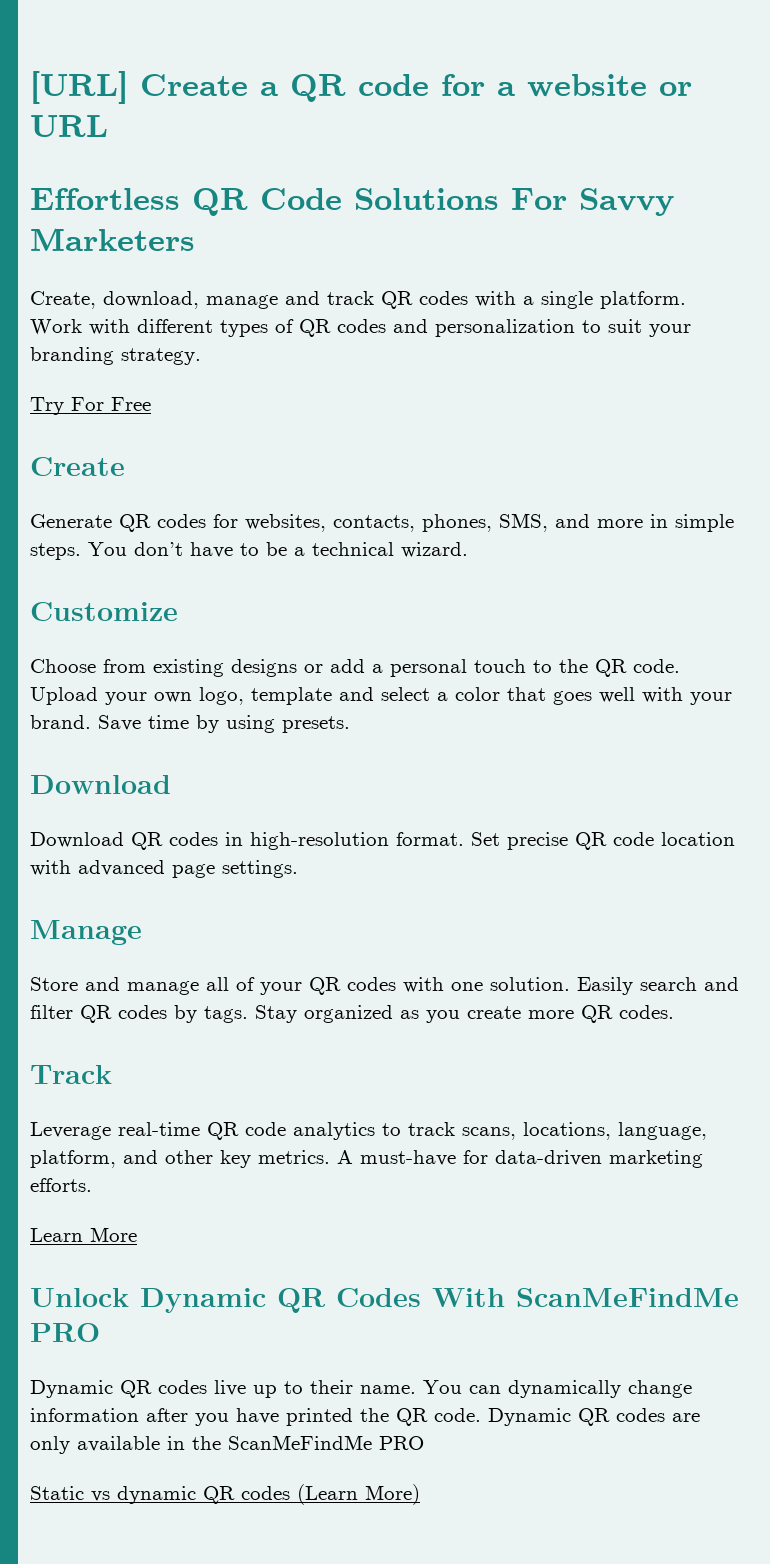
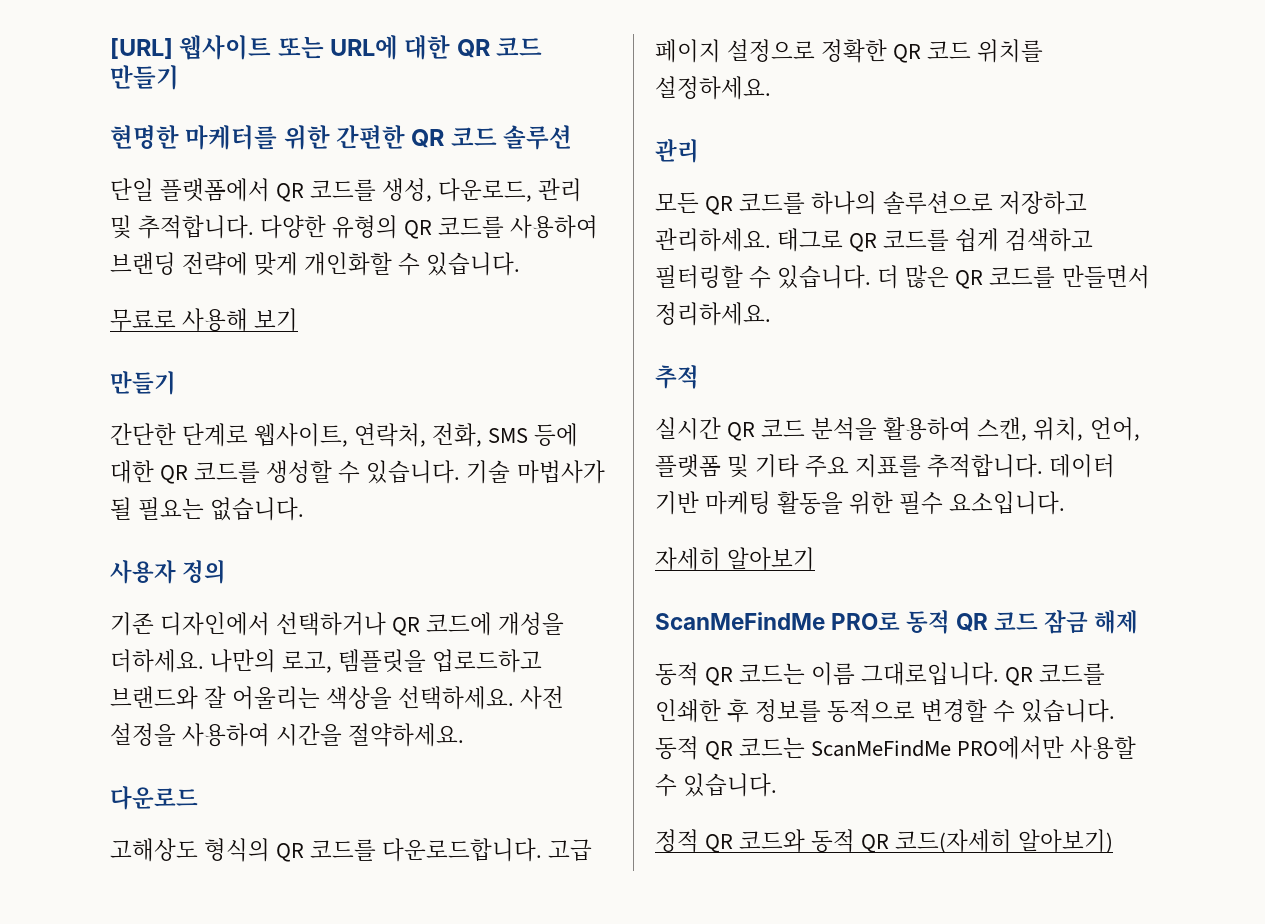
- [URL] Create a QR code for a website or URL
- Effortless QR Code Solutions For Savvy Marketers
- Create, download, manage and track QR codes with a single platform. Work with different types of QR codes and personalization to suit your branding strategy.
- Try For Free
- Create
- Generate QR codes for websites, contacts, phones, SMS, and more in simple steps. You don’t have to be a technical wizard.
- Customize
- Choose from existing designs or add a personal touch to the QR code. Upload your own logo, template and select a color that goes well with your brand. Save time by using presets.
- Download
- Download QR codes in high-resolution format. Set precise QR code location with advanced page settings.
- Manage
- Store and manage all of your QR codes with one solution. Easily search and filter QR codes by tags. Stay organized as you create more QR codes.
- Track
- Leverage real-time QR code analytics to track scans, locations, language, platform, and other key metrics. A must-have for data-driven marketing efforts.
- Learn More
- Unlock Dynamic QR Codes With ScanMeFindMe PRO
- Dynamic QR codes live up to their name. You can dynamically change information after you have printed the QR code. Dynamic QR codes are only available in the ScanMeFindMe PRO
- Static vs dynamic QR codes (Learn More)
+ [URL] 웹사이트 또는 URL에 대한 QR 코드 만들기
+ 현명한 마케터를 위한 간편한 QR 코드 솔루션
+ 단일 플랫폼에서 QR 코드를 생성, 다운로드, 관리 및 추적합니다. 다양한 유형의 QR 코드를 사용하여 브랜딩 전략에 맞게 개인화할 수 있습니다.
+ 무료로 사용해 보기
+ 만들기
+ 간단한 단계로 웹사이트, 연락처, 전화, SMS 등에 대한 QR 코드를 생성할 수 있습니다. 기술 마법사가 될 필요는 없습니다.
+ 사용자 정의
+ 기존 디자인에서 선택하거나 QR 코드에 개성을 더하세요. 나만의 로고, 템플릿을 업로드하고 브랜드와 잘 어울리는 색상을 선택하세요. 사전 설정을 사용하여 시간을 절약하세요.
+ 다운로드
+ 고해상도 형식의 QR 코드를 다운로드합니다. 고급 페이지 설정으로 정확한 QR 코드 위치를 설정하세요.
+ 관리
+ 모든 QR 코드를 하나의 솔루션으로 저장하고 관리하세요. 태그로 QR 코드를 쉽게 검색하고 필터링할 수 있습니다. 더 많은 QR 코드를 만들면서 정리하세요.
+ 추적
+ 실시간 QR 코드 분석을 활용하여 스캔, 위치, 언어, 플랫폼 및 기타 주요 지표를 추적합니다. 데이터 기반 마케팅 활동을 위한 필수 요소입니다.
+ 자세히 알아보기
+ ScanMeFindMe PRO로 동적 QR 코드 잠금 해제
+ 동적 QR 코드는 이름 그대로입니다. QR 코드를 인쇄한 후 정보를 동적으로 변경할 수 있습니다. 동적 QR 코드는 ScanMeFindMe PRO에서만 사용할 수 있습니다.
+ 정적 QR 코드와 동적 QR 코드(자세히 알아보기)

